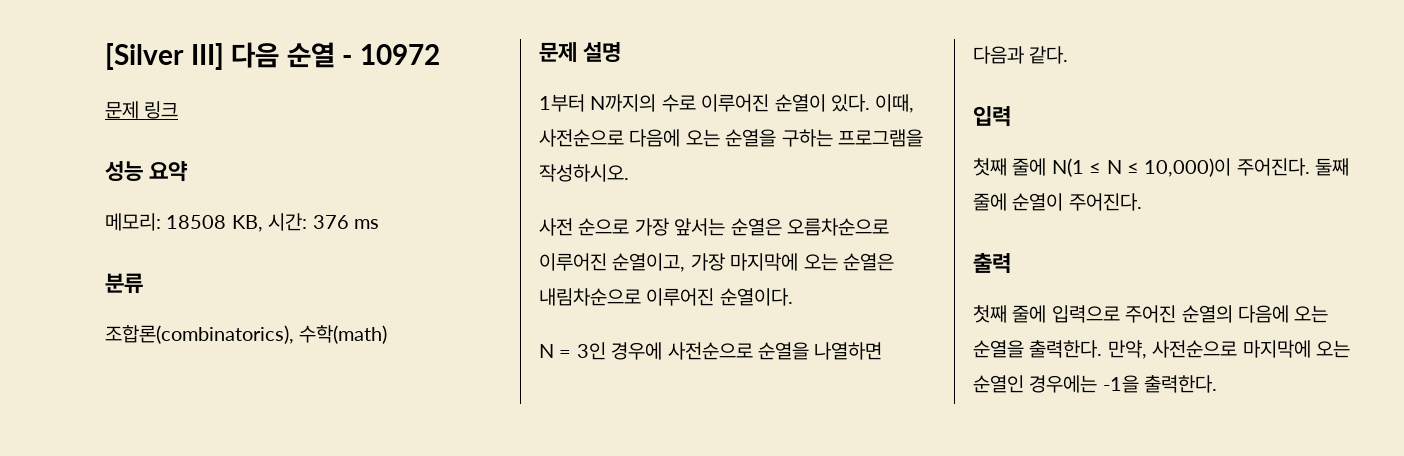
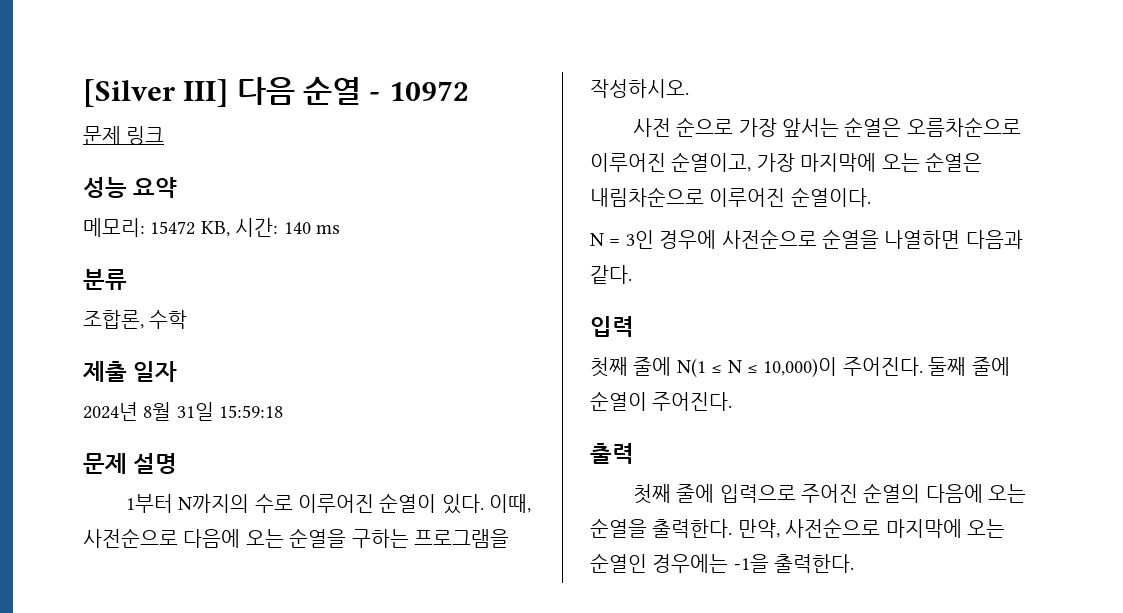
- 메모리: 18508 KB, 시간: 376 ms
+ 메모리: 15472 KB, 시간: 140 ms
- 조합론(combinatorics), 수학(math)
+ 조합론, 수학
+ 제출 일자
+ 2024년 8월 31일 15:59:18

